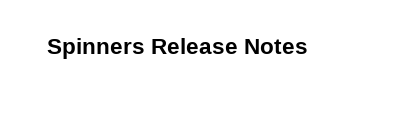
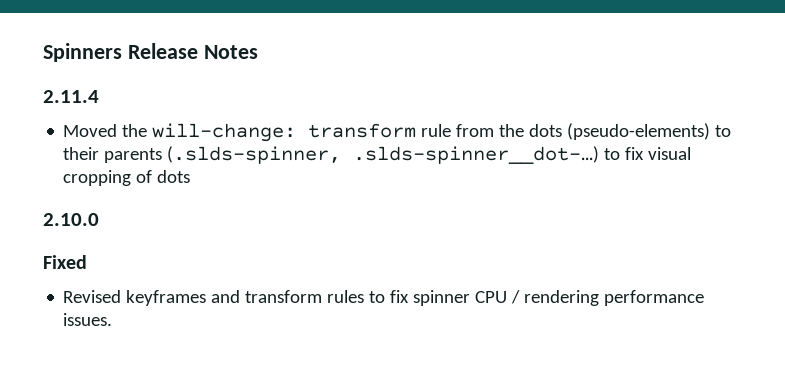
+ 2.11.4
+ Moved the will-change: transform rule from the dots (pseudo-elements) to their parents (.slds-spinner, .slds-spinner__dot-…) to fix visual cropping of dots
+ 2.10.0
+ Fixed
+ Revised keyframes and transform rules to fix spinner CPU / rendering performance issues.

